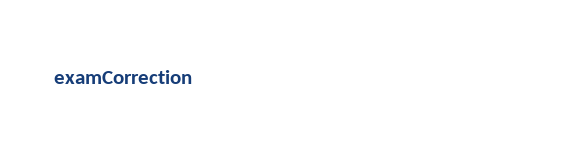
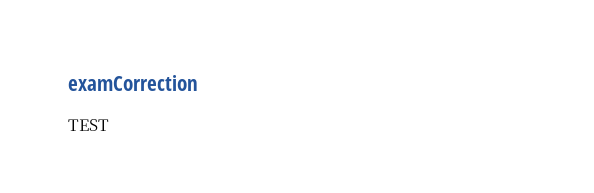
+ TEST

